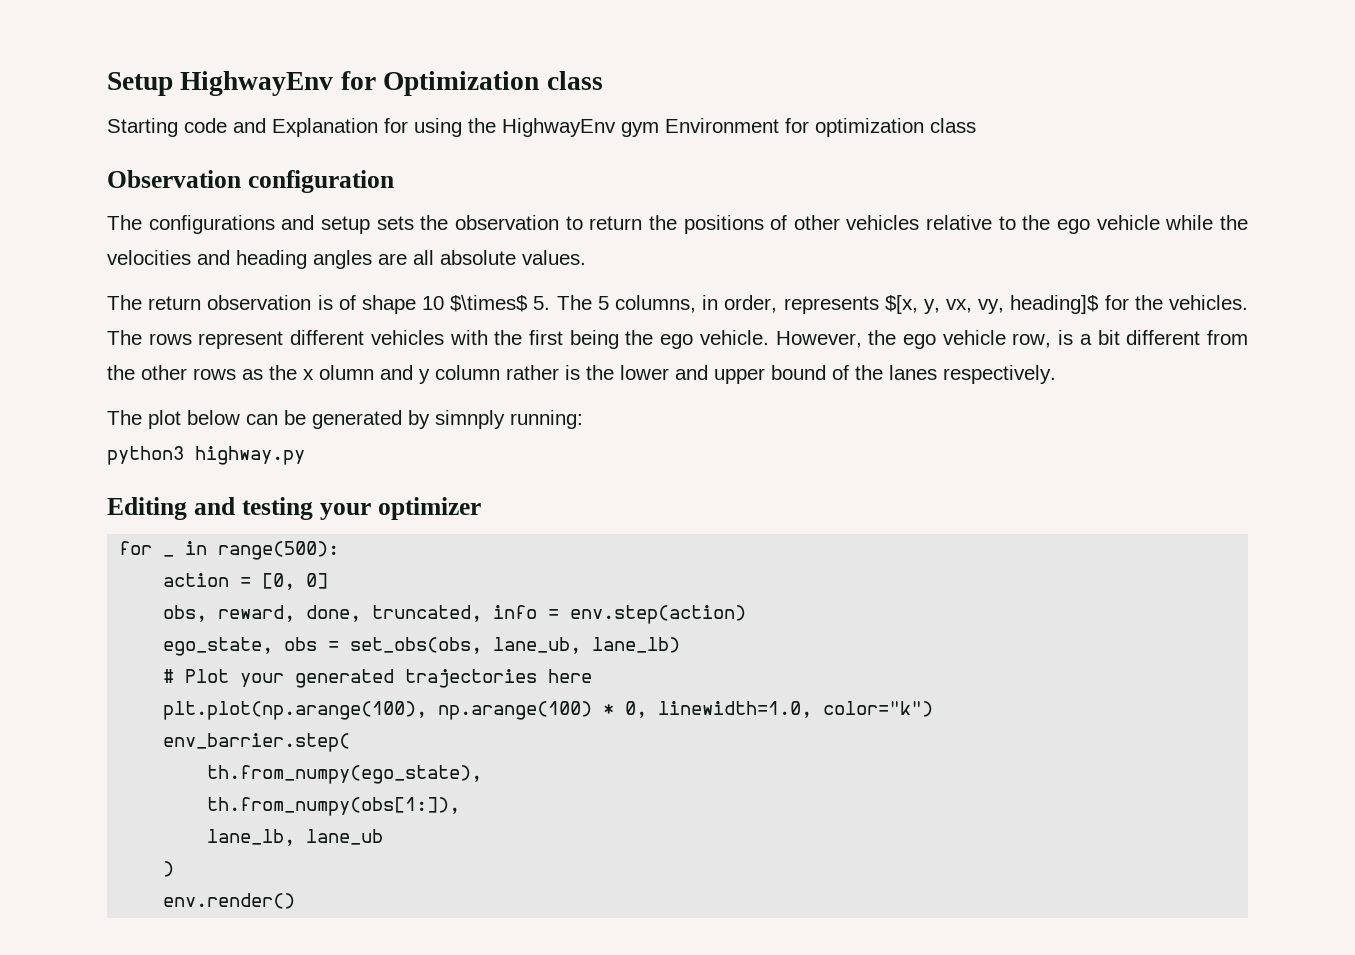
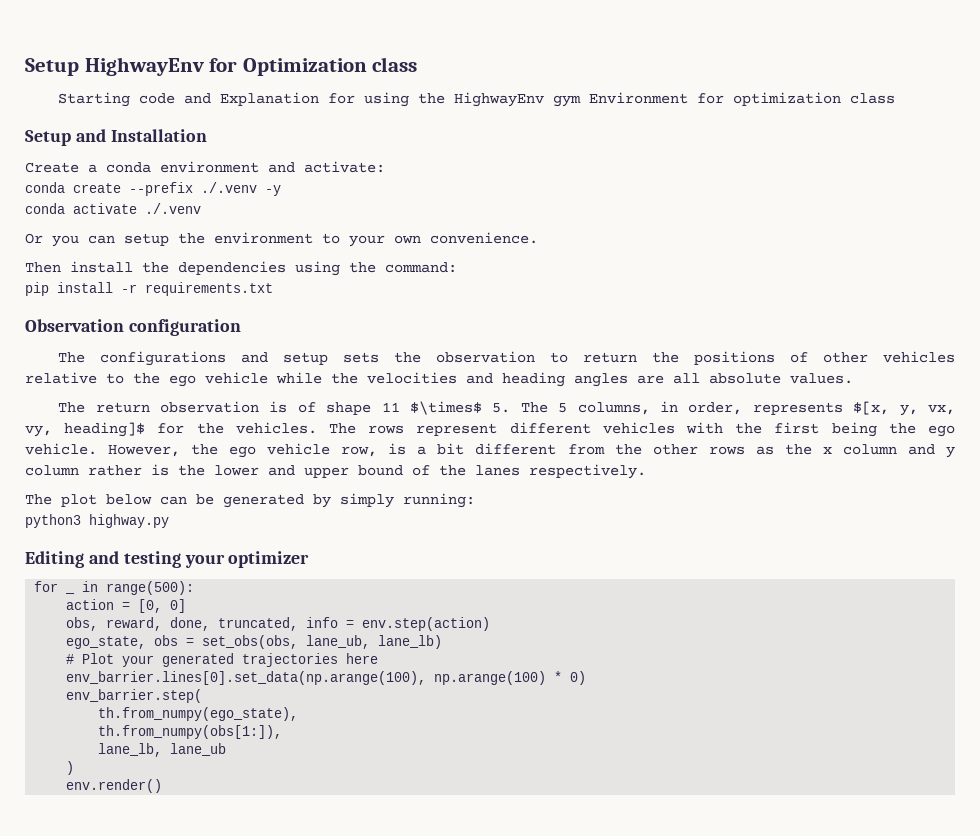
+ Setup and Installation
+ Create a conda environment and activate:
+ conda create --prefix ./.venv -y
+ conda activate ./.venv
+ Or you can setup the environment to your own convenience.
+ Then install the dependencies using the command:
+ pip install -r requirements.txt
- The return observation is of shape 10 $\times$ 5. The 5 columns, in order, represents $[x, y, vx, vy, heading]$ for the vehicles.
+ The return observation is of shape 11 $\times$ 5. The 5 columns, in order, represents $[x, y, vx, vy, heading]$ for the vehicles.
- However, the ego vehicle row, is a bit different from the other rows as the x olumn and y column rather is the lower and upper bound of the lanes respectively.
+ However, the ego vehicle row, is a bit different from the other rows as the x column and y column rather is the lower and upper bound of the lanes respectively.
- The plot below can be generated by simnply running:
+ The plot below can be generated by simply running:
- plt.plot(np.arange(100), np.arange(100) * 0, linewidth=1.0, color="k")
+ env_barrier.lines[0].set_data(np.arange(100), np.arange(100) * 0)

